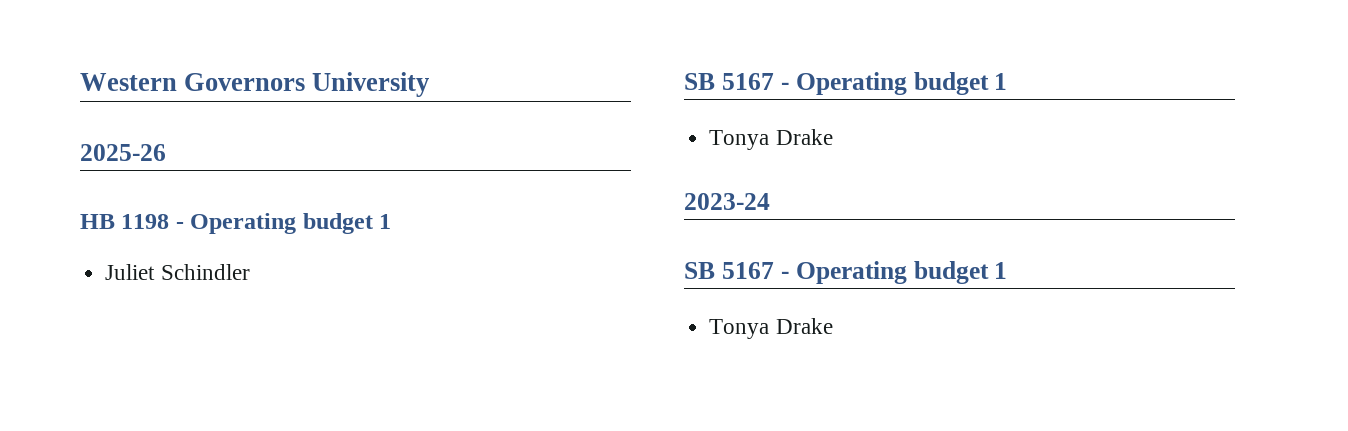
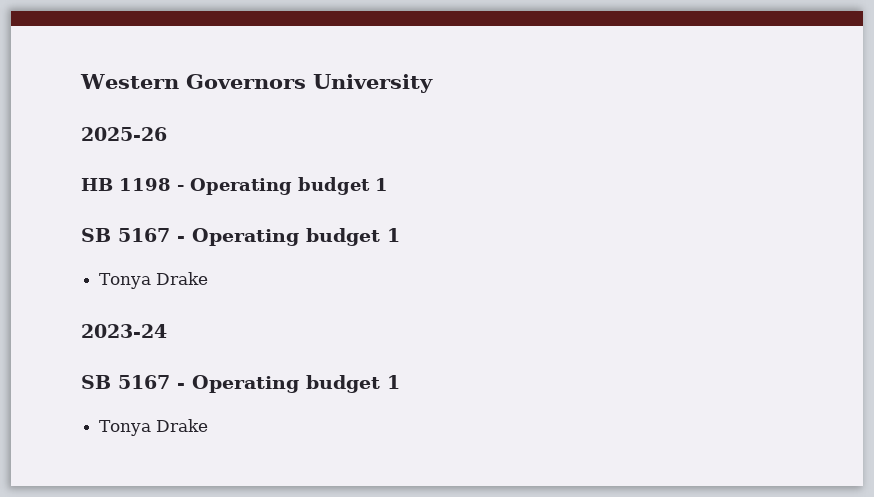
- Juliet Schindler

